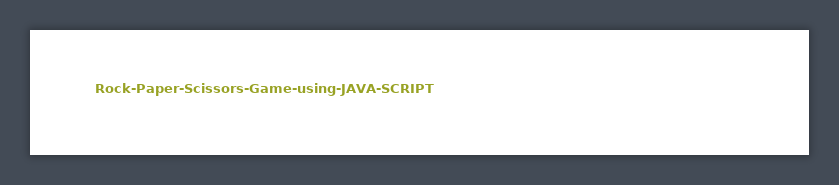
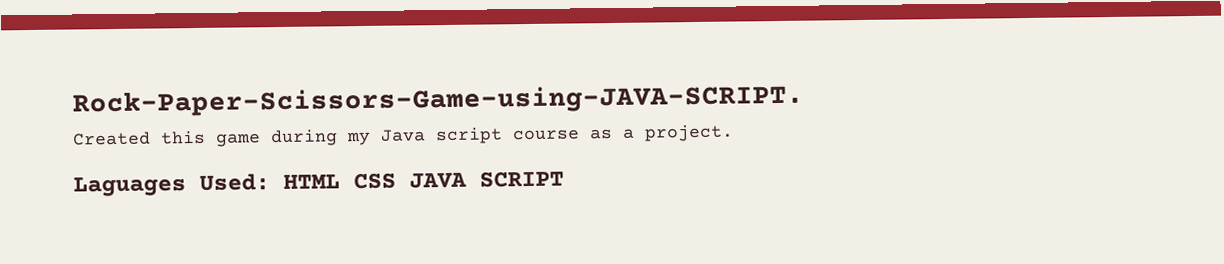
- Rock-Paper-Scissors-Game-using-JAVA-SCRIPT
+ Rock-Paper-Scissors-Game-using-JAVA-SCRIPT.
+ Created this game during my Java script course as a project.
+ Laguages Used: HTML CSS JAVA SCRIPT

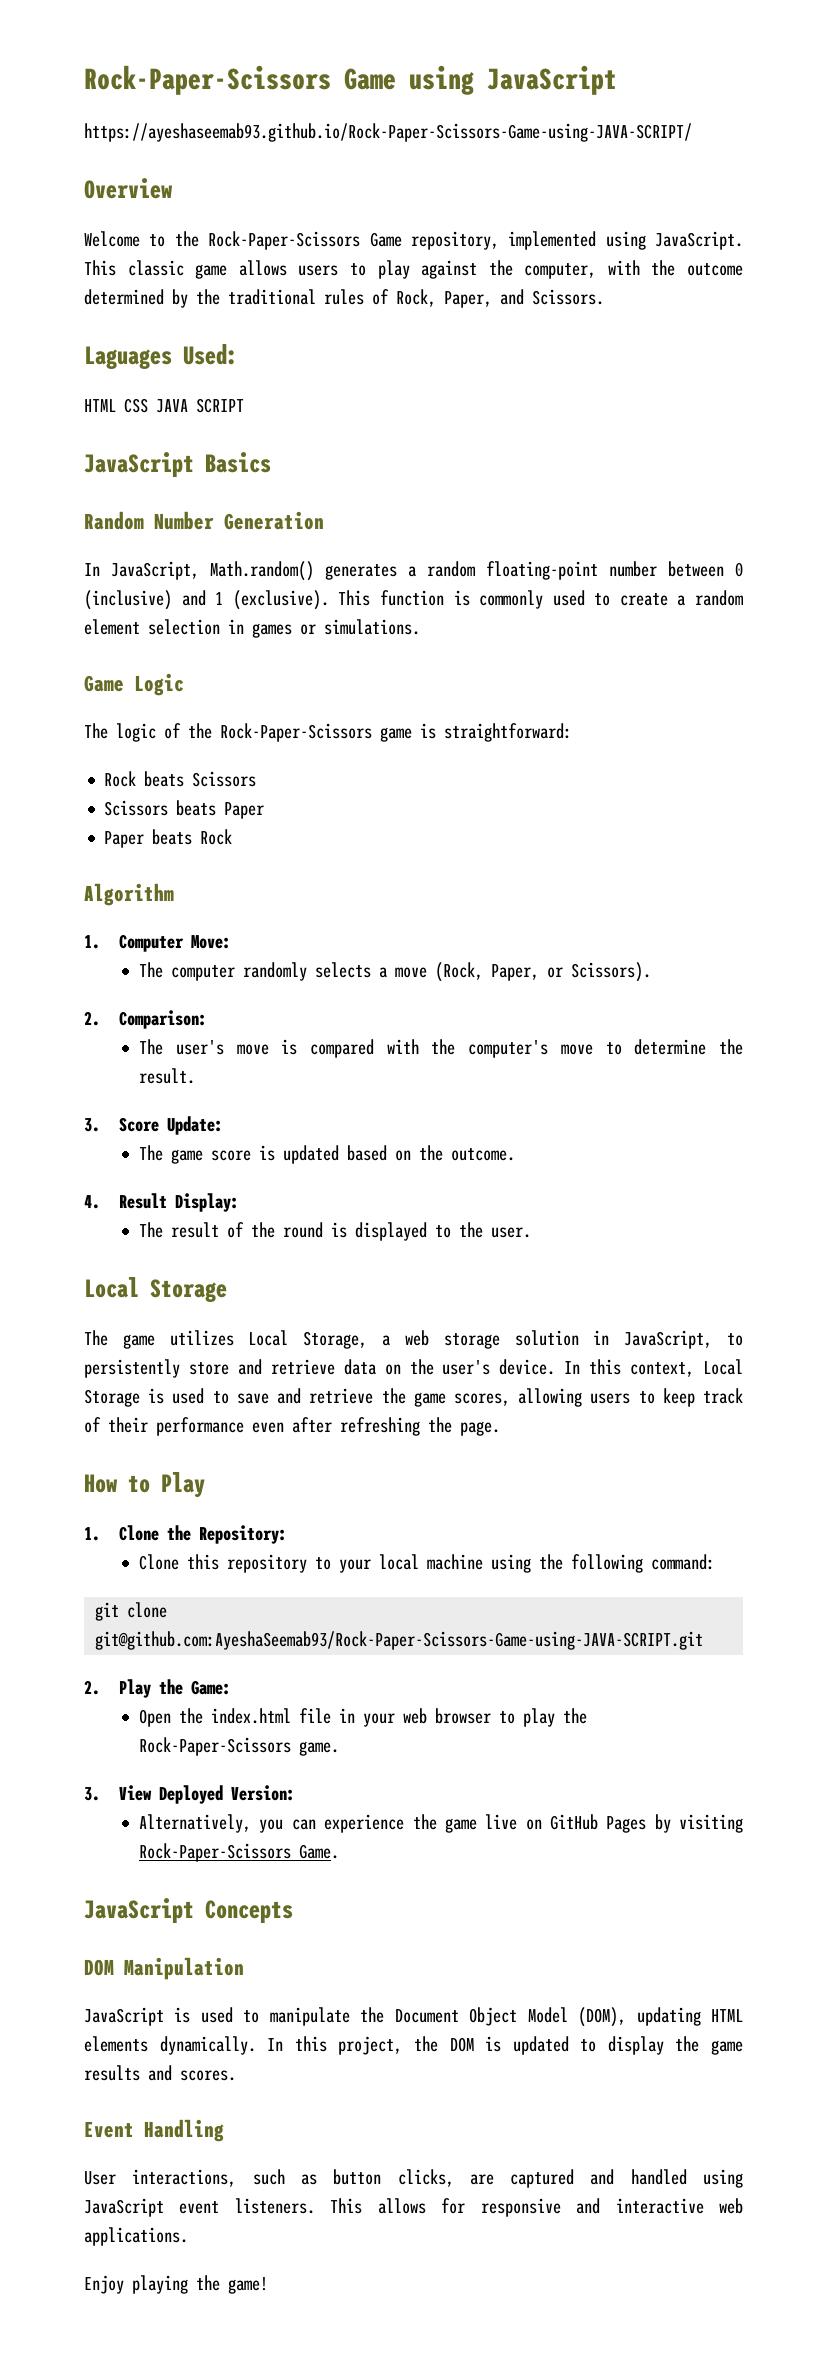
- Rock-Paper-Scissors-Game-using-JAVA-SCRIPT.
- Created this game during my Java script course as a project.
+ Rock-Paper-Scissors Game using JavaScript
+ https://ayeshaseemab93.github.io/Rock-Paper-Scissors-Game-using-JAVA-SCRIPT/
+ Overview
+ Welcome to the Rock-Paper-Scissors Game repository, implemented using JavaScript. This classic game allows users to play against the computer, with the outcome determined by the traditional rules of Rock, Paper, and Scissors.
- Laguages Used: HTML CSS JAVA SCRIPT
+ Laguages Used:
+ HTML CSS JAVA SCRIPT
+ JavaScript Basics
+ Random Number Generation
+ In JavaScript, Math.random() generates a random floating-point number between 0 (inclusive) and 1 (exclusive). This function is commonly used to create a random element selection in games or simulations.
+ Game Logic
+ The logic of the Rock-Paper-Scissors game is straightforward:
+ Rock beats Scissors
+ Scissors beats Paper
+ Paper beats Rock
+ Algorithm
+ 1. Computer Move:
+ The computer randomly selects a move (Rock, Paper, or Scissors).
+ 2. Comparison:
+ The user's move is compared with the computer's move to determine the result.
+ 3. Score Update:
+ The game score is updated based on the outcome.
+ 4. Result Display:
+ The result of the round is displayed to the user.
+ Local Storage
+ The game utilizes Local Storage, a web storage solution in JavaScript, to persistently store and retrieve data on the user's device. In this context, Local Storage is used to save and retrieve the game scores, allowing users to keep track of their performance even after refreshing the page.
+ How to Play
+ 1. Clone the Repository:
+ Clone this repository to your local machine using the following command:
+ git clone git@github.com:AyeshaSeemab93/Rock-Paper-Scissors-Game-using-JAVA-SCRIPT.git
+ 2. Play the Game:
+ Open the index.html file in your web browser to play the Rock-Paper-Scissors game.
+ 3. View Deployed Version:
+ Alternatively, you can experience the game live on GitHub Pages by visiting Rock-Paper-Scissors Game.
+ JavaScript Concepts
+ DOM Manipulation
+ JavaScript is used to manipulate the Document Object Model (DOM), updating HTML elements dynamically. In this project, the DOM is updated to display the game results and scores.
+ Event Handling
+ User interactions, such as button clicks, are captured and handled using JavaScript event listeners. This allows for responsive and interactive web applications.
+ Enjoy playing the game!

